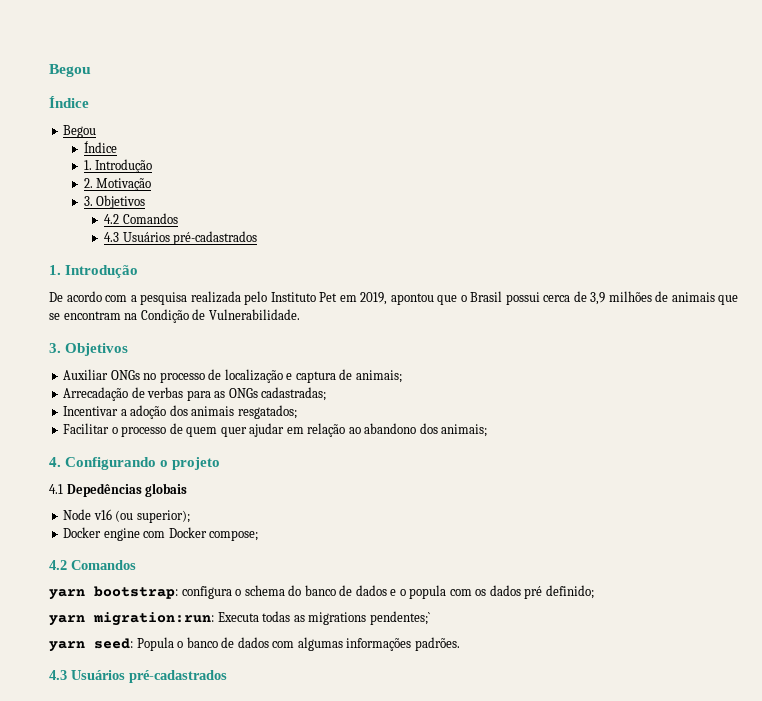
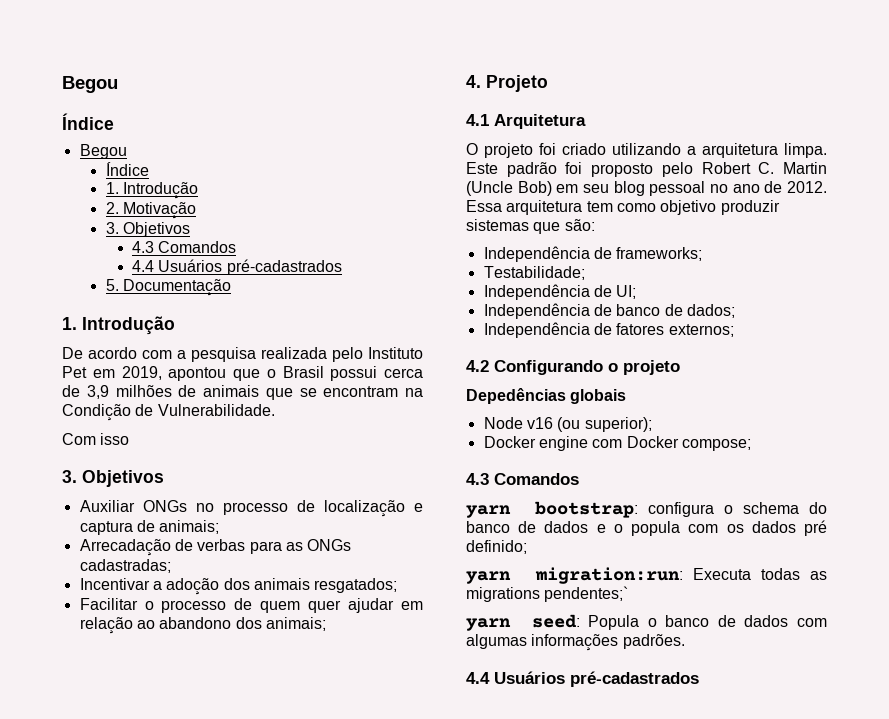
  2. Motivação
  3. Objetivos
- 4.2 Comandos
- 4.3 Usuários pré-cadastrados
+ 4.3 Comandos
+ 4.4 Usuários pré-cadastrados
+ 5. Documentação
+ Com isso
- 4. Configurando o projeto
+ 4. Projeto
+ 4.1 Arquitetura
+ O projeto foi criado utilizando a arquitetura limpa. Este padrão foi proposto pelo Robert C. Martin (Uncle Bob) em seu blog pessoal no ano de 2012. Essa arquitetura tem como objetivo produzir sistemas que são:
+ Independência de frameworks;
+ Testabilidade;
+ Independência de UI;
+ Independência de banco de dados;
+ Independência de fatores externos;
+ 4.2 Configurando o projeto
- 4.1 Depedências globais
+ Depedências globais
  Docker engine com Docker compose;
- 4.2 Comandos
+ 4.3 Comandos
  yarn seed: Popula o banco de dados com algumas informações padrões.
- 4.3 Usuários pré-cadastrados
+ 4.4 Usuários pré-cadastrados

